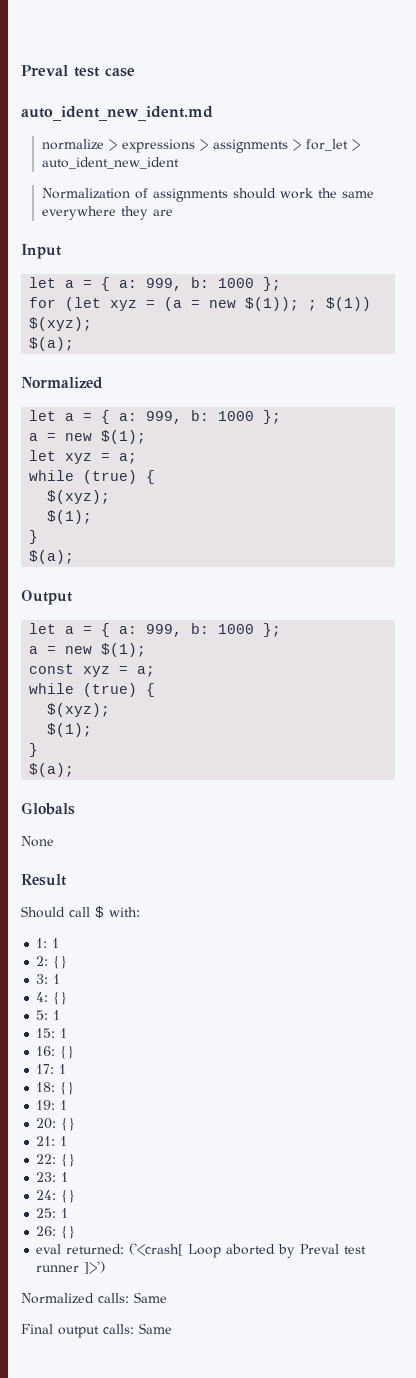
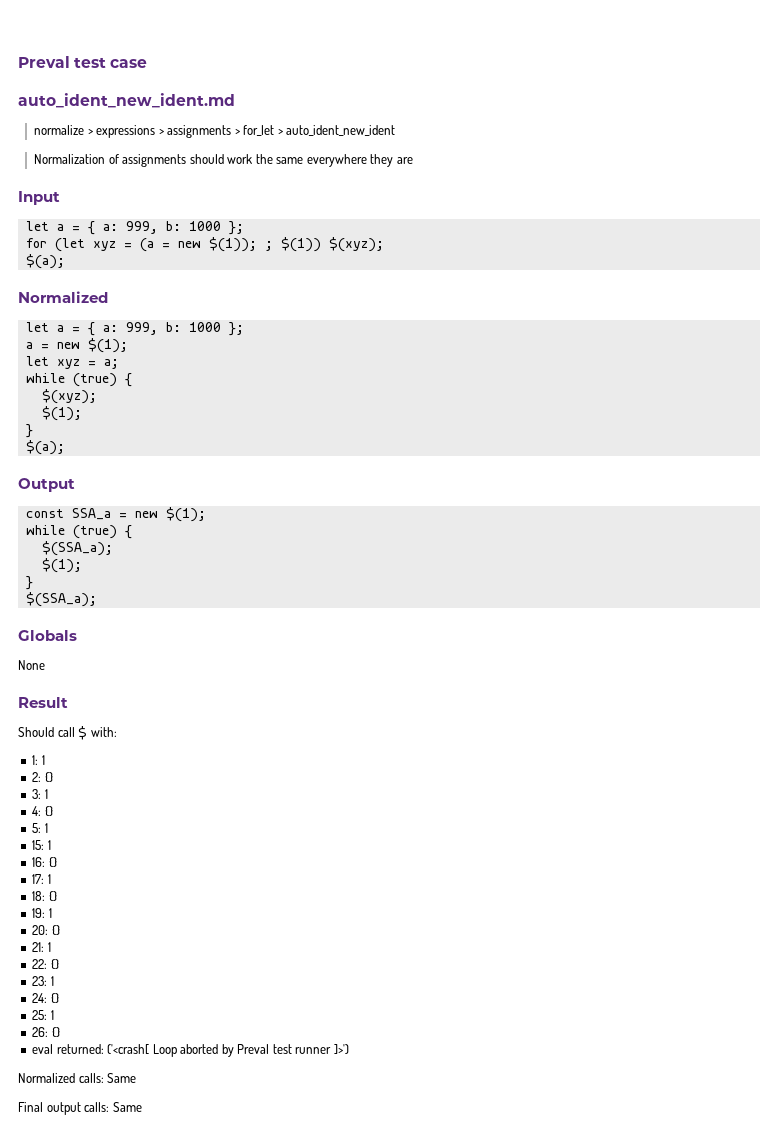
  Output
- let a = { a: 999, b: 1000 };
- a = new $(1);
- const xyz = a;
+ const SSA_a = new $(1);
  while (true) {
- $(xyz);
+ $(SSA_a);
  $(1);
  }
- $(a);
+ $(SSA_a);

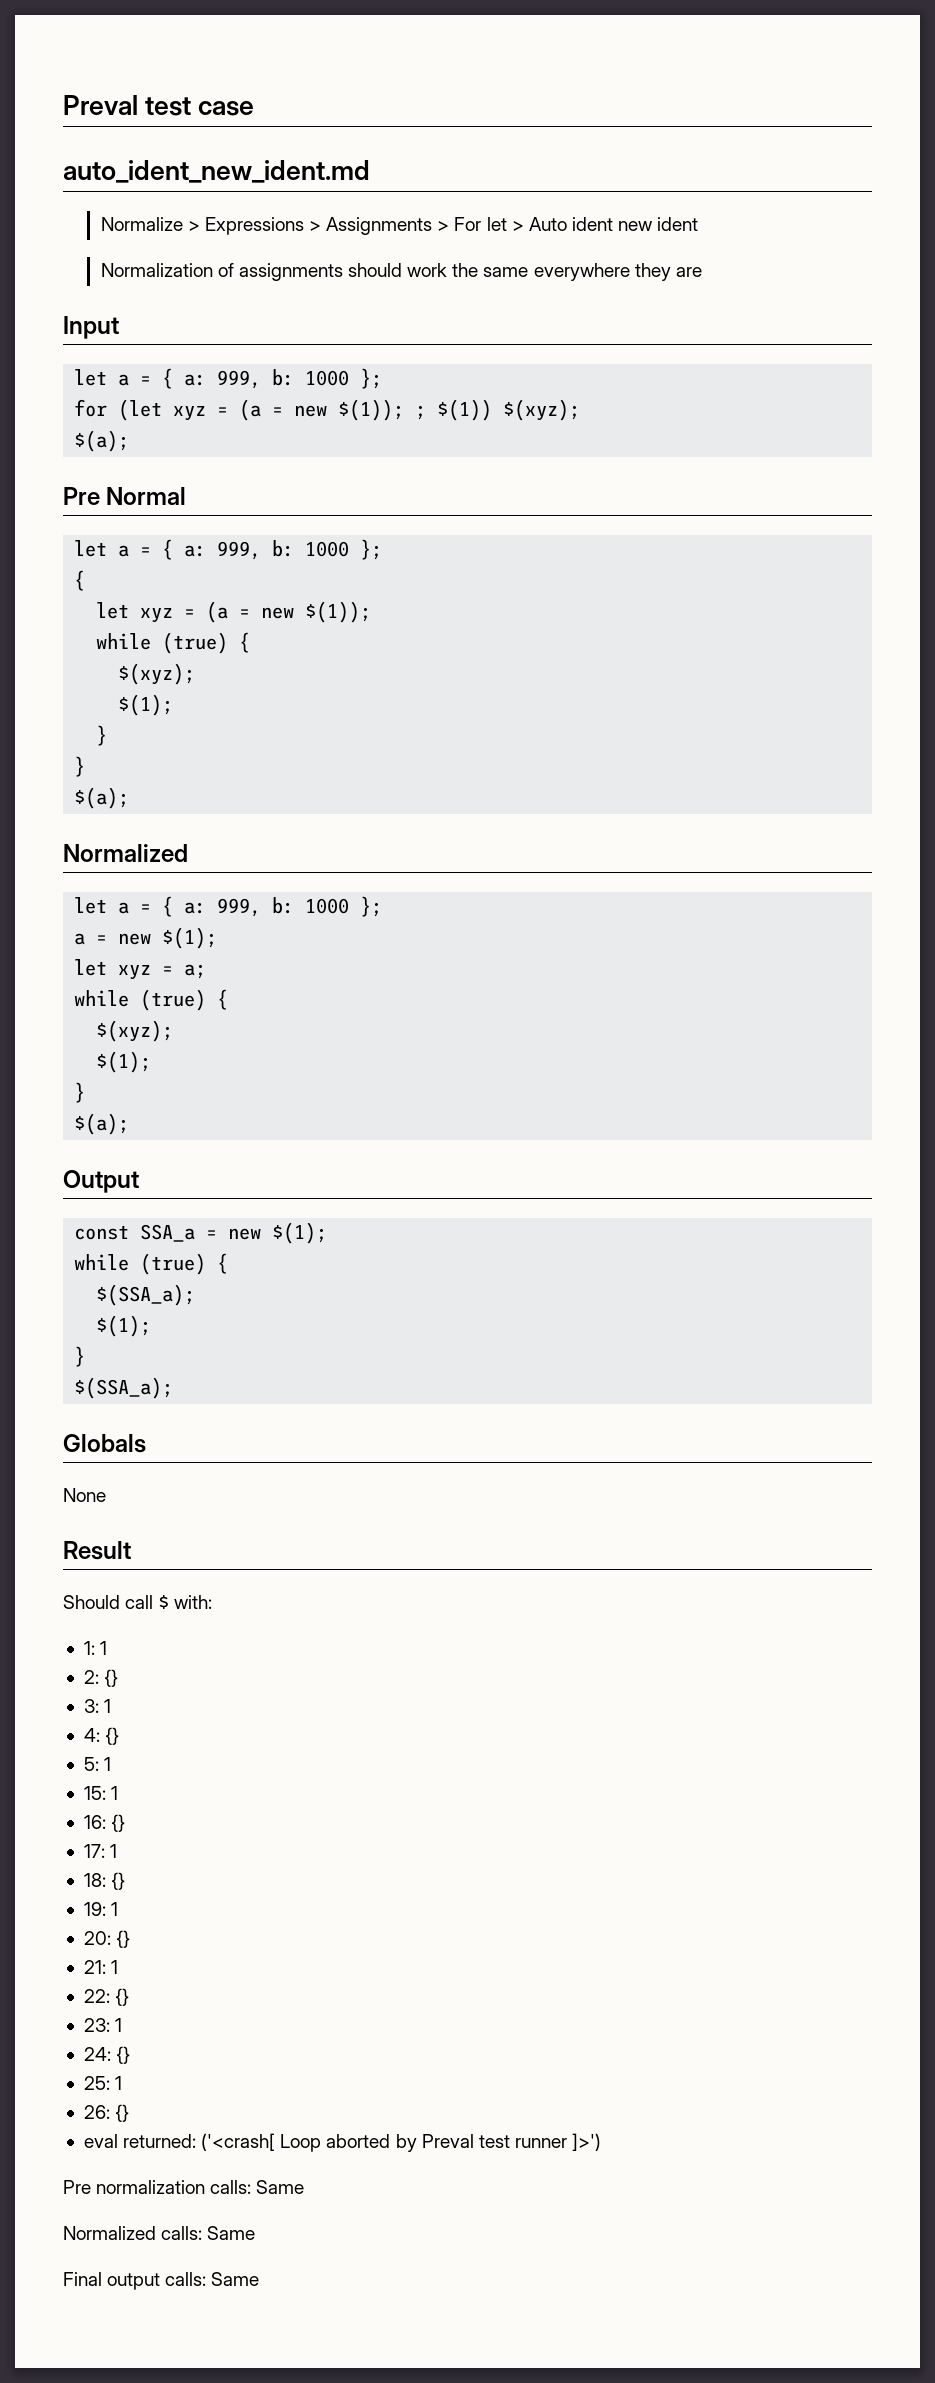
- normalize > expressions > assignments > for_let > auto_ident_new_ident
+ Normalize > Expressions > Assignments > For let > Auto ident new ident
+ Pre Normal
+ let a = { a: 999, b: 1000 };
+ {
+ let xyz = (a = new $(1));
+ while (true) {
+ $(xyz);
+ $(1);
+ }
+ }
+ $(a);
+ Pre normalization calls: Same

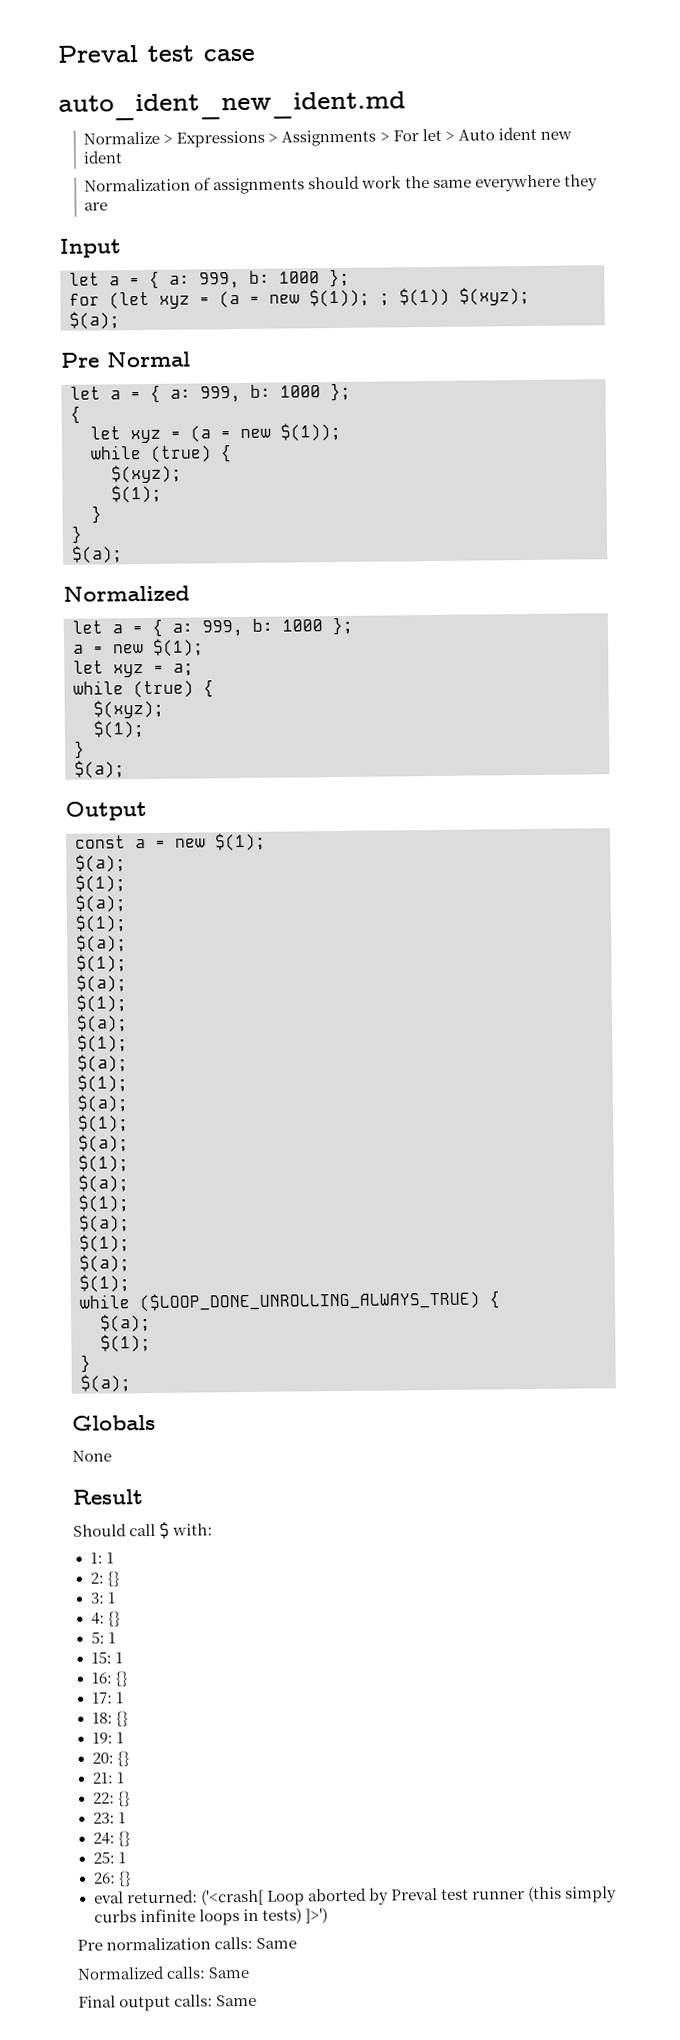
- const SSA_a = new $(1);
- while (true) {
- $(SSA_a);
+ const a = new $(1);
+ $(a);
+ $(1);
+ $(a);
+ $(1);
+ $(a);
+ $(1);
+ $(a);
+ $(1);
+ $(a);
+ $(1);
+ $(a);
+ $(1);
+ $(a);
+ $(1);
+ $(a);
+ $(1);
+ $(a);
+ $(1);
+ $(a);
+ $(1);
+ $(a);
+ $(1);
+ while ($LOOP_DONE_UNROLLING_ALWAYS_TRUE) {
+ $(a);
  $(1);
  }
- $(SSA_a);
+ $(a);
- eval returned: ('<crash[ Loop aborted by Preval test runner ]>')
+ eval returned: ('<crash[ Loop aborted by Preval test runner (this simply curbs infinite loops in tests) ]>')

